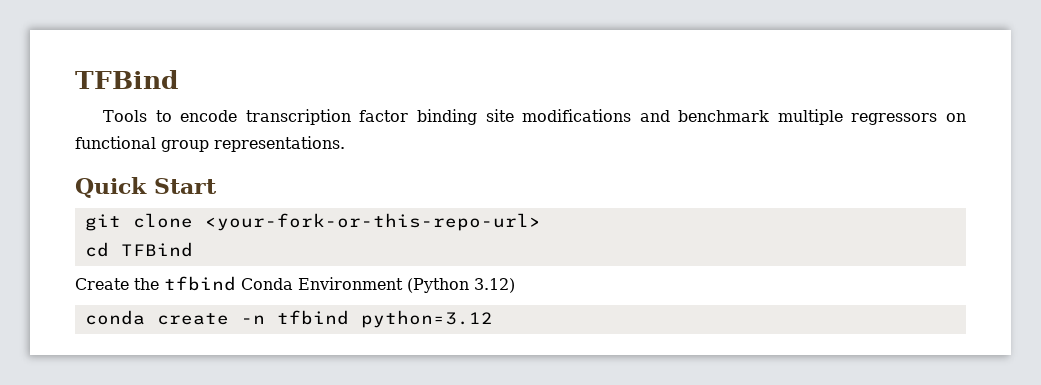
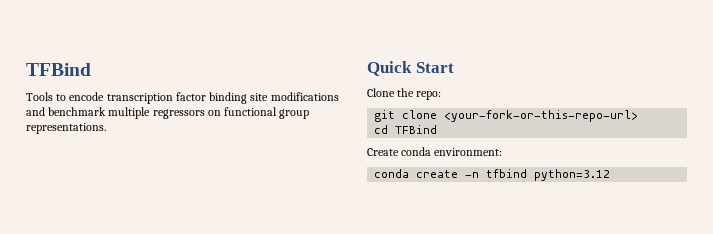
+ Clone the repo:
- Create the tfbind Conda Environment (Python 3.12)
+ Create conda environment:

